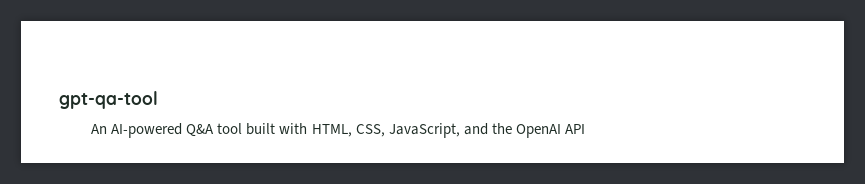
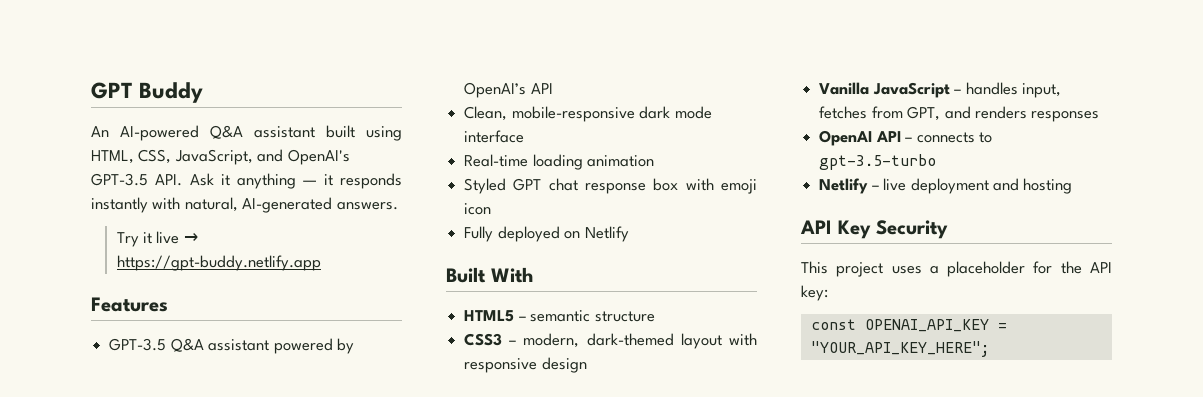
- gpt-qa-tool
+ GPT Buddy
- An AI-powered Q&A tool built with HTML, CSS, JavaScript, and the OpenAI API
+ An AI-powered Q&A assistant built using HTML, CSS, JavaScript, and OpenAI's GPT-3.5 API. Ask it anything — it responds instantly with natural, AI-generated answers.
+ Try it live → https://gpt-buddy.netlify.app
+ Features
+ GPT-3.5 Q&A assistant powered by OpenAI’s API
+ Clean, mobile-responsive dark mode interface
+ Real-time loading animation
+ Styled GPT chat response box with emoji icon
+ Fully deployed on Netlify
+ Built With
+ HTML5 – semantic structure
+ CSS3 – modern, dark-themed layout with responsive design
+ Vanilla JavaScript – handles input, fetches from GPT, and renders responses
+ OpenAI API – connects to gpt-3.5-turbo
+ Netlify – live deployment and hosting
+ API Key Security
+ This project uses a placeholder for the API key:
+ const OPENAI_API_KEY = "YOUR_API_KEY_HERE";

